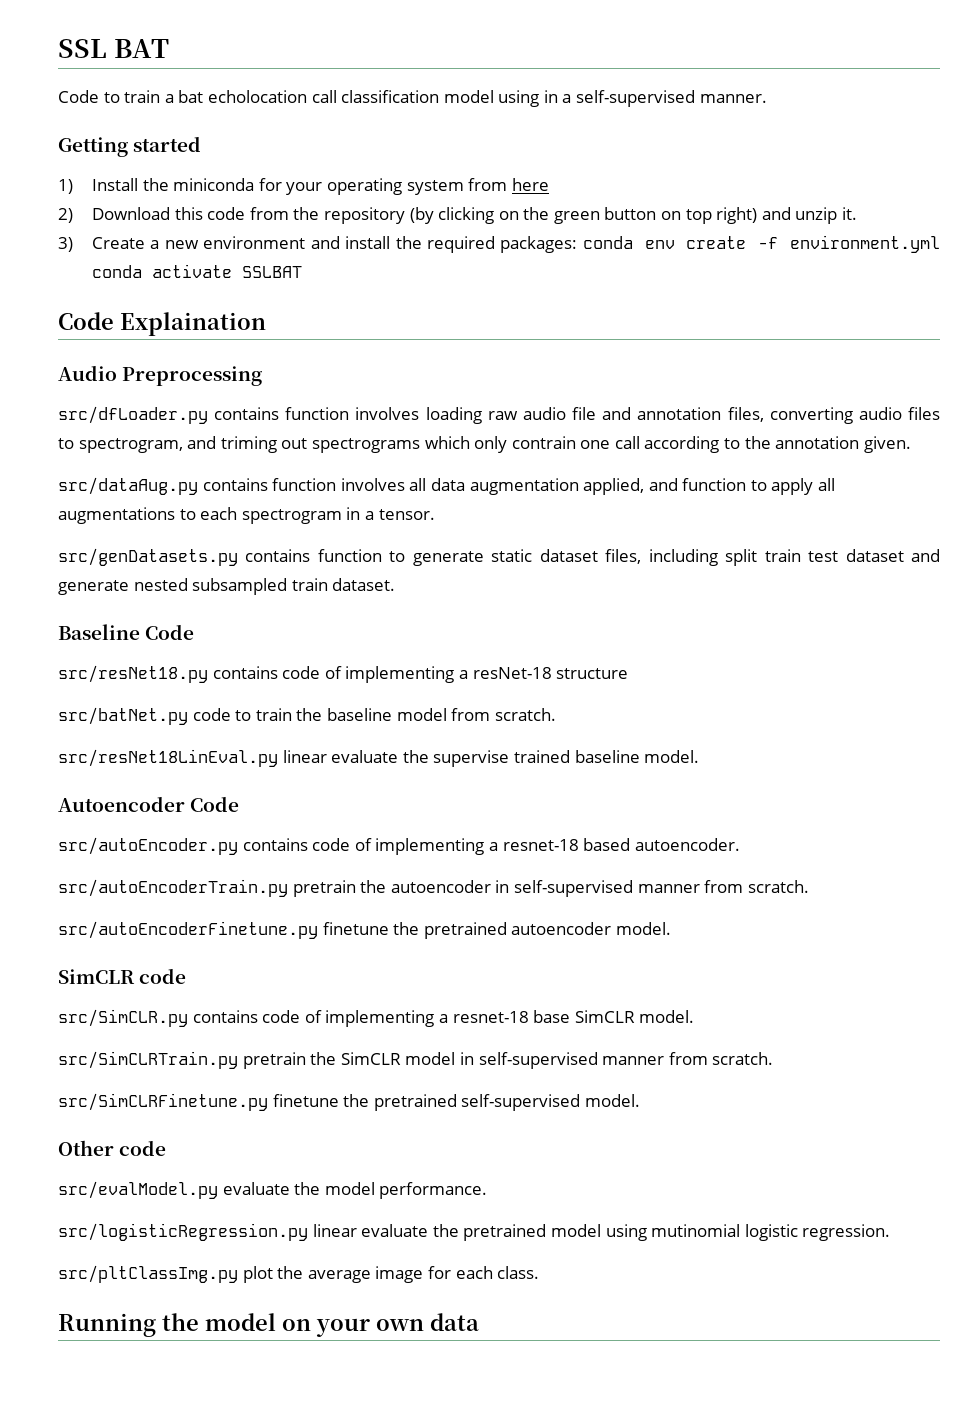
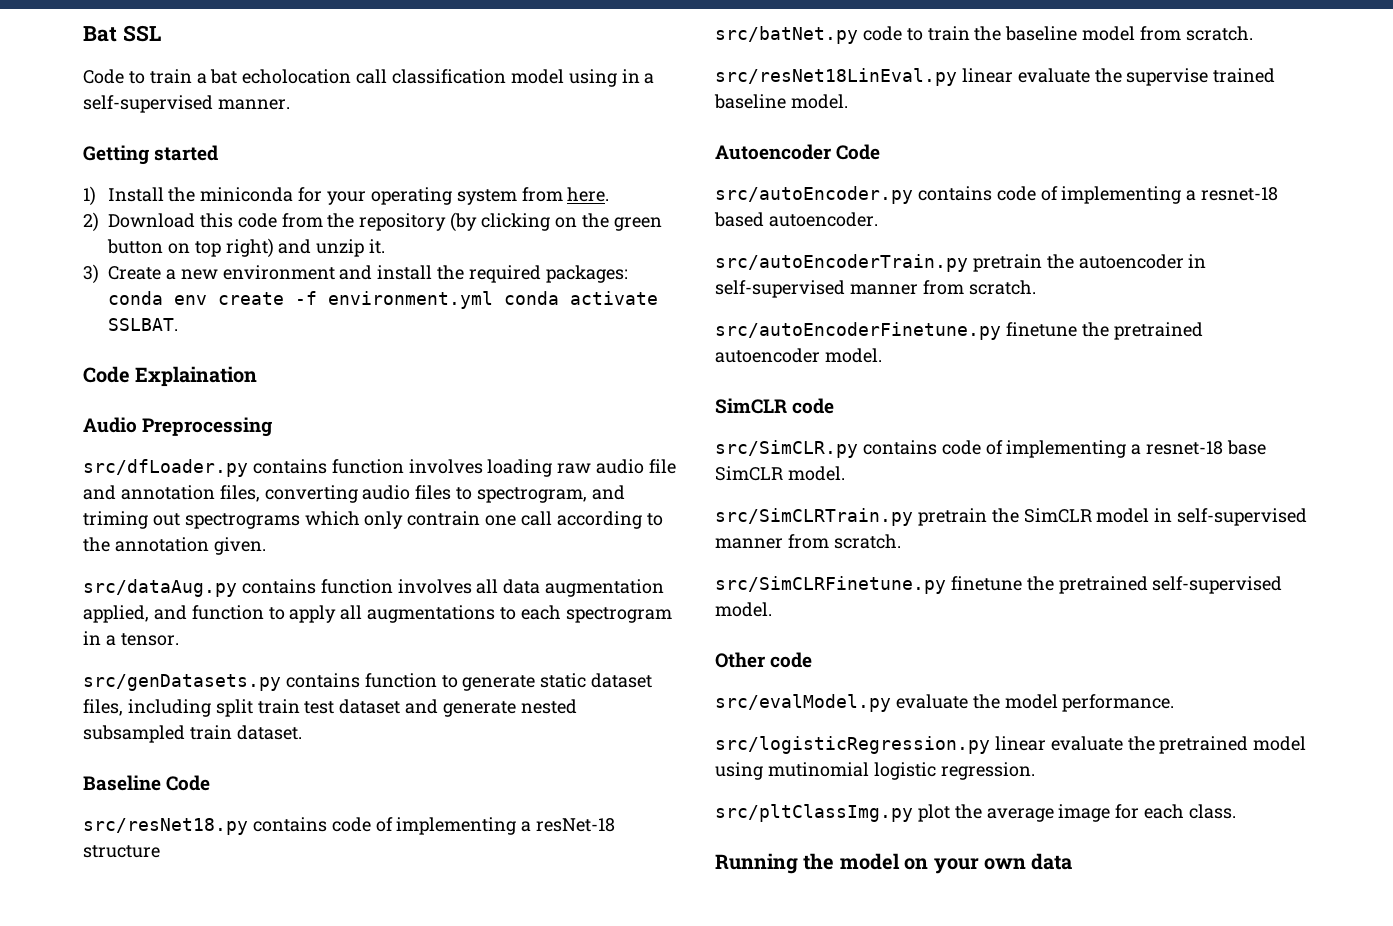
- SSL BAT
+ Bat SSL
- 1) Install the miniconda for your operating system from here
+ 1) Install the miniconda for your operating system from here.
- 3) Create a new environment and install the required packages: conda env create -f environment.yml conda activate SSLBAT
+ 3) Create a new environment and install the required packages: conda env create -f environment.yml conda activate SSLBAT.

